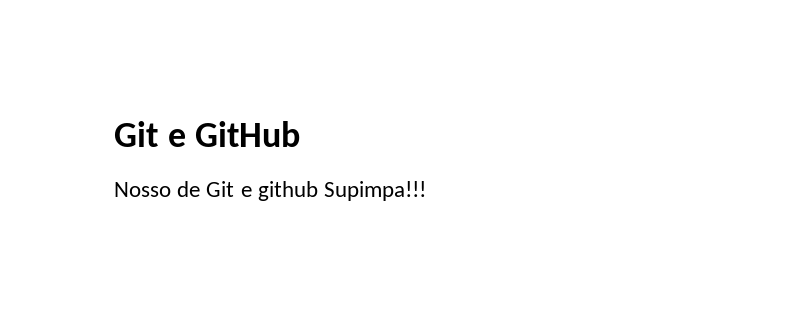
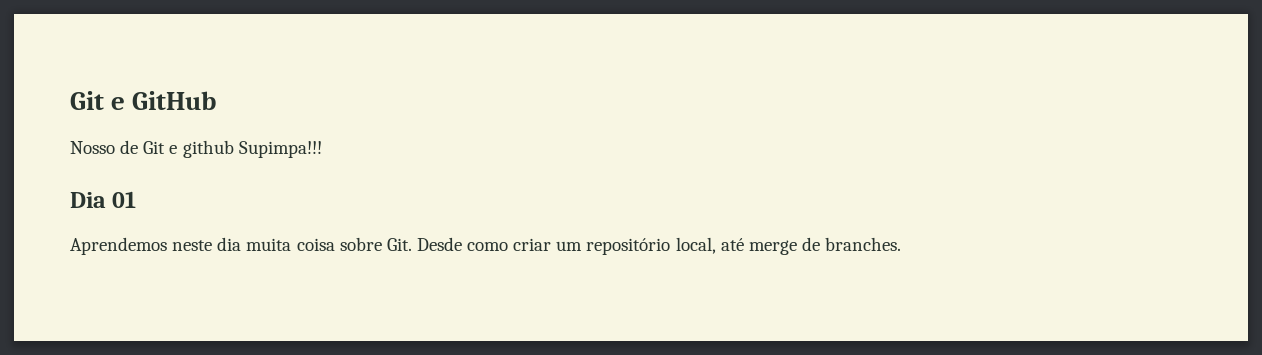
+ Dia 01
+ Aprendemos neste dia muita coisa sobre Git. Desde como criar um repositório local, até merge de branches.

